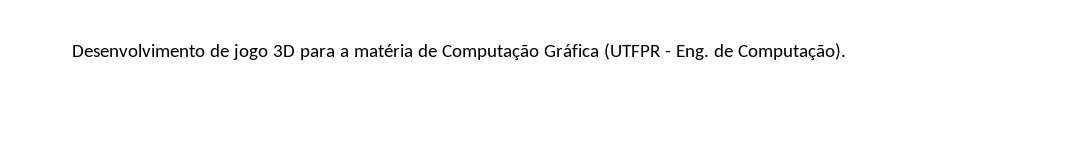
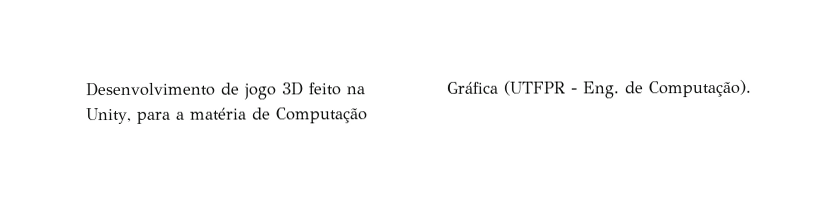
- Desenvolvimento de jogo 3D para a matéria de Computação Gráfica (UTFPR - Eng. de Computação).
+ Desenvolvimento de jogo 3D feito na Unity, para a matéria de Computação Gráfica (UTFPR - Eng. de Computação).

